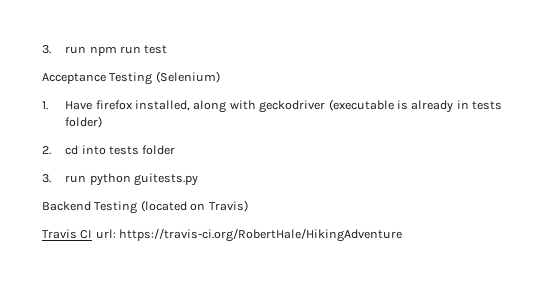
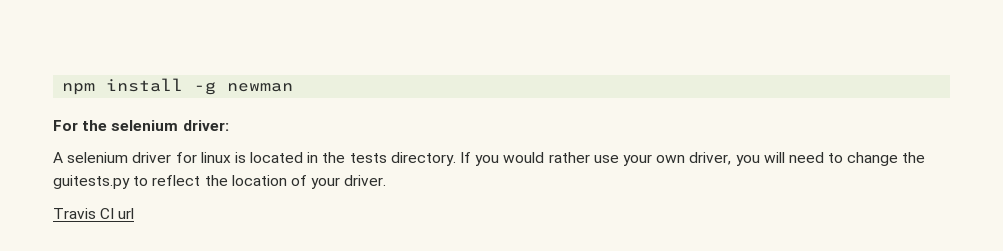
- 3. run npm run test
- Acceptance Testing (Selenium)
- 1. Have firefox installed, along with geckodriver (executable is already in tests folder)
- 2. cd into tests folder
- 3. run python guitests.py
- Backend Testing (located on Travis)
+ npm install -g newman
+ For the selenium driver:
+ A selenium driver for linux is located in the tests directory. If you would rather use your own driver, you will need to change the guitests.py to reflect the location of your driver.
- Travis CI url: https://travis-ci.org/RobertHale/HikingAdventure
+ Travis CI url

